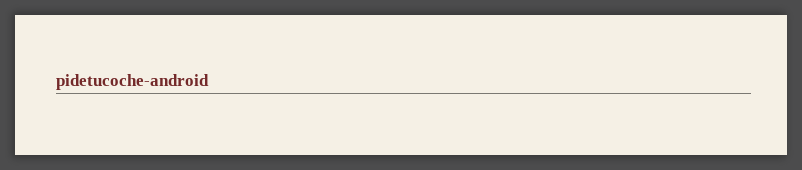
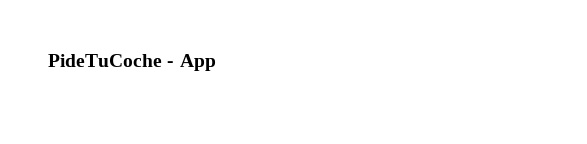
- pidetucoche-android
+ PideTuCoche - App

